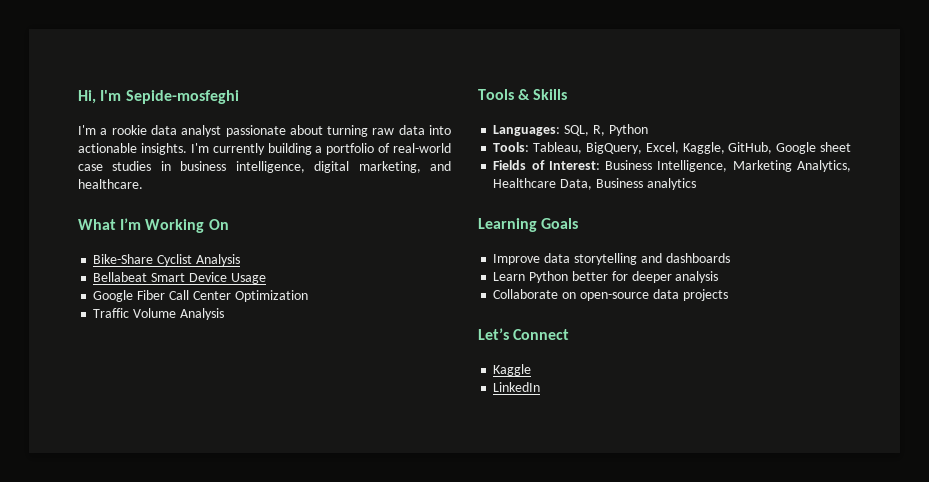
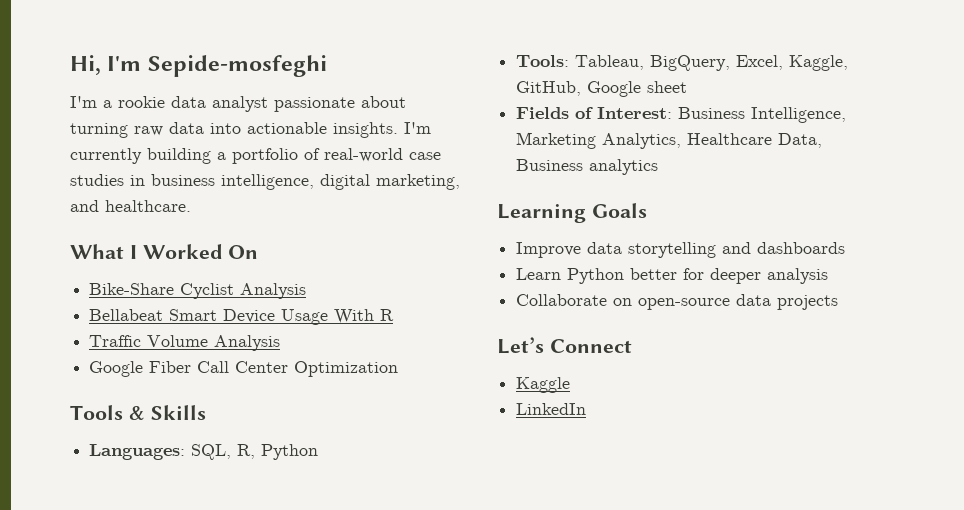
- What I’m Working On
+ What I Worked On
- Bellabeat Smart Device Usage
+ Bellabeat Smart Device Usage With R
+ Traffic Volume Analysis
- Traffic Volume Analysis

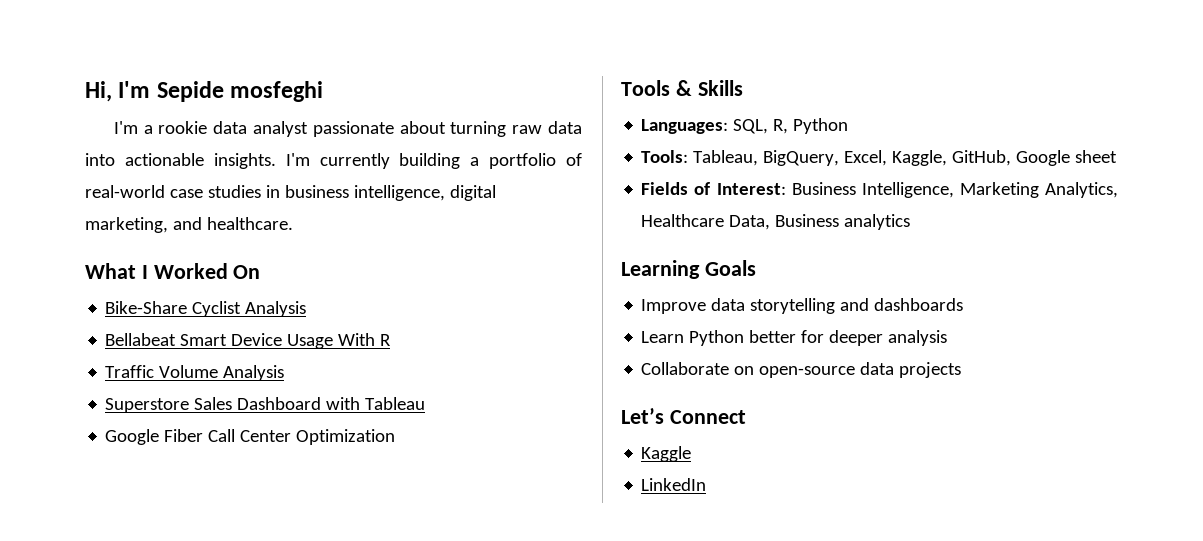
- Hi, I'm Sepide-mosfeghi
+ Hi, I'm Sepide mosfeghi
+ Superstore Sales Dashboard with Tableau

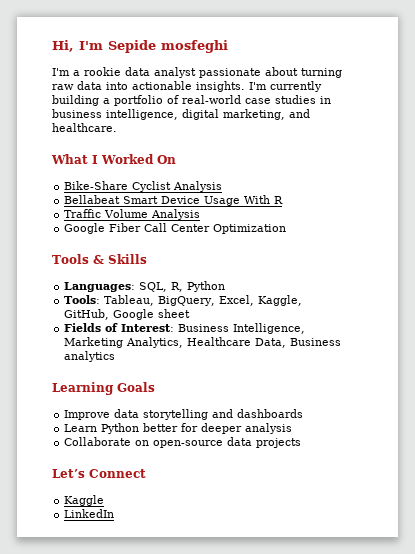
- Superstore Sales Dashboard with Tableau

